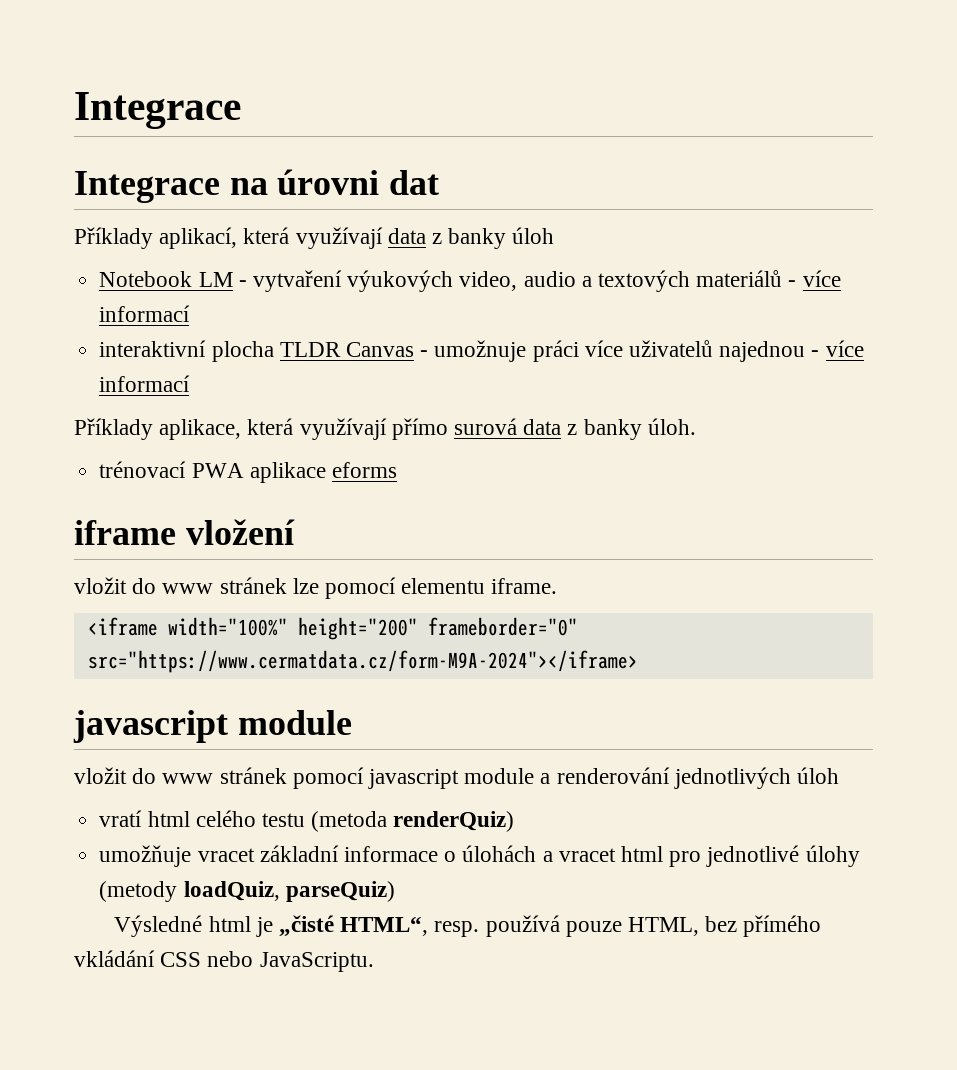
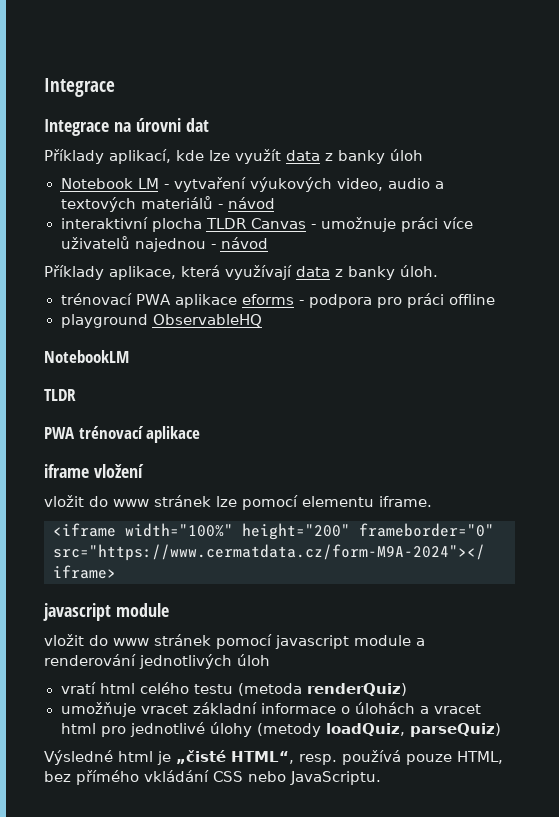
- Příklady aplikací, která využívají data z banky úloh
+ Příklady aplikací, kde lze využít data z banky úloh
- Notebook LM - vytvaření výukových video, audio a textových materiálů - více informací
+ Notebook LM - vytvaření výukových video, audio a textových materiálů - návod
- interaktivní plocha TLDR Canvas - umožnuje práci více uživatelů najednou - více informací
+ interaktivní plocha TLDR Canvas - umožnuje práci více uživatelů najednou - návod
- Příklady aplikace, která využívají přímo surová data z banky úloh.
+ Příklady aplikace, která využívají data z banky úloh.
- trénovací PWA aplikace eforms
+ trénovací PWA aplikace eforms - podpora pro práci offline
+ playground ObservableHQ
+ NotebookLM
+ TLDR
+ PWA trénovací aplikace

